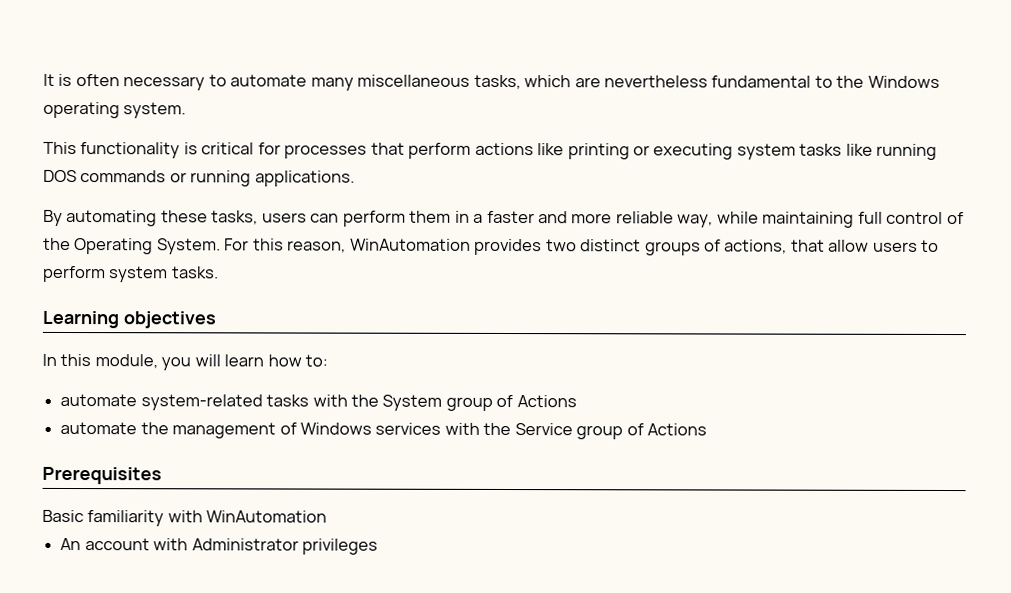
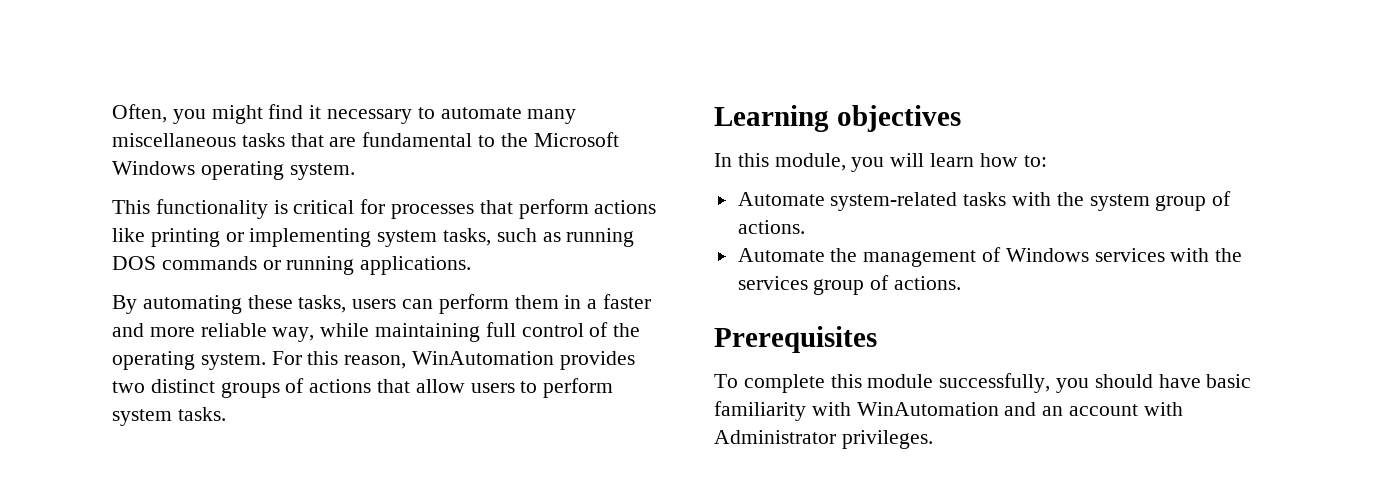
- It is often necessary to automate many miscellaneous tasks, which are nevertheless fundamental to the Windows operating system.
+ Often, you might find it necessary to automate many miscellaneous tasks that are fundamental to the Microsoft Windows operating system.
- This functionality is critical for processes that perform actions like printing or executing system tasks like running DOS commands or running applications.
+ This functionality is critical for processes that perform actions like printing or implementing system tasks, such as running DOS commands or running applications.
- By automating these tasks, users can perform them in a faster and more reliable way, while maintaining full control of the Operating System.
+ By automating these tasks, users can perform them in a faster and more reliable way, while maintaining full control of the operating system.
- For this reason, WinAutomation provides two distinct groups of actions, that allow users to perform system tasks.
+ For this reason, WinAutomation provides two distinct groups of actions that allow users to perform system tasks.
- automate system-related tasks with the System group of Actions
- automate the management of Windows services with the Service group of Actions
+ Automate system-related tasks with the system group of actions.
+ Automate the management of Windows services with the services group of actions.
- Basic familiarity with WinAutomation
- An account with Administrator privileges
+ To complete this module successfully, you should have basic familiarity with WinAutomation and an account with Administrator privileges.

